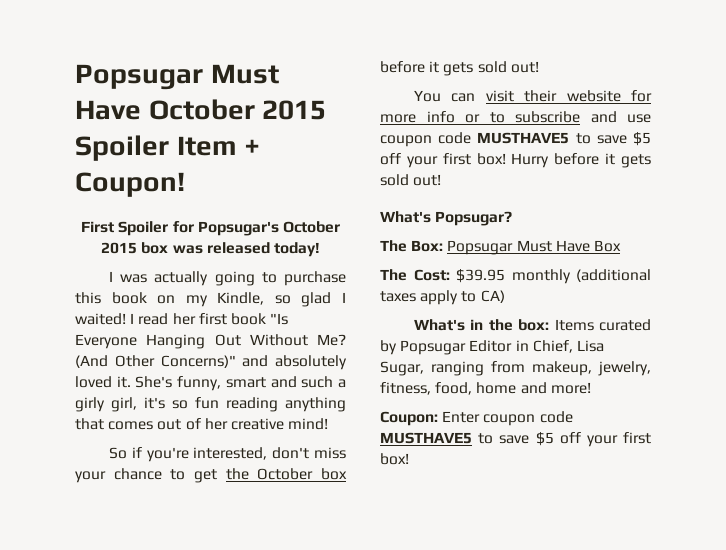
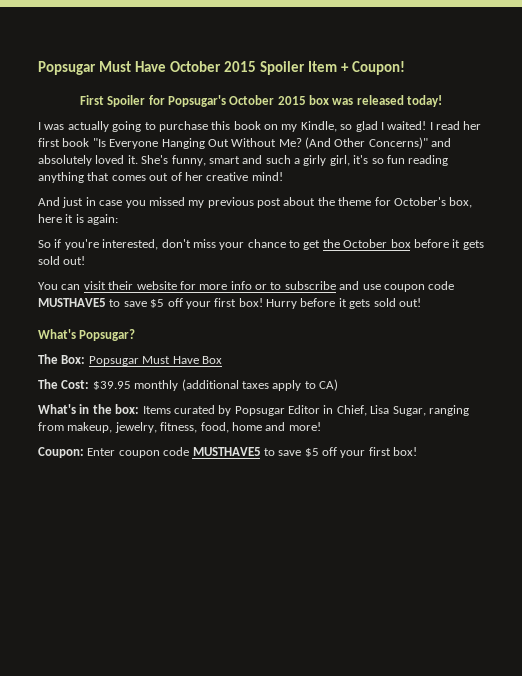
+ And just in case you missed my previous post about the theme for October's box, here it is again:

